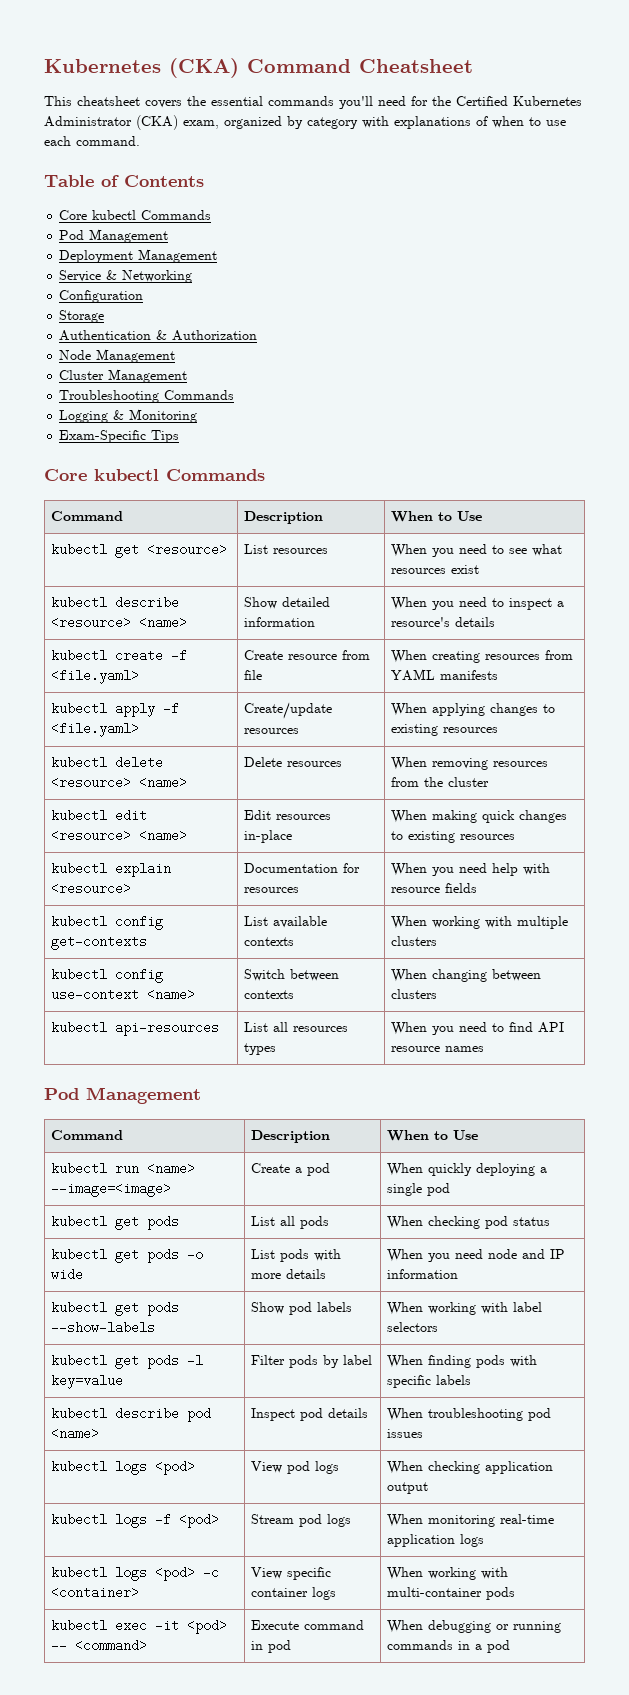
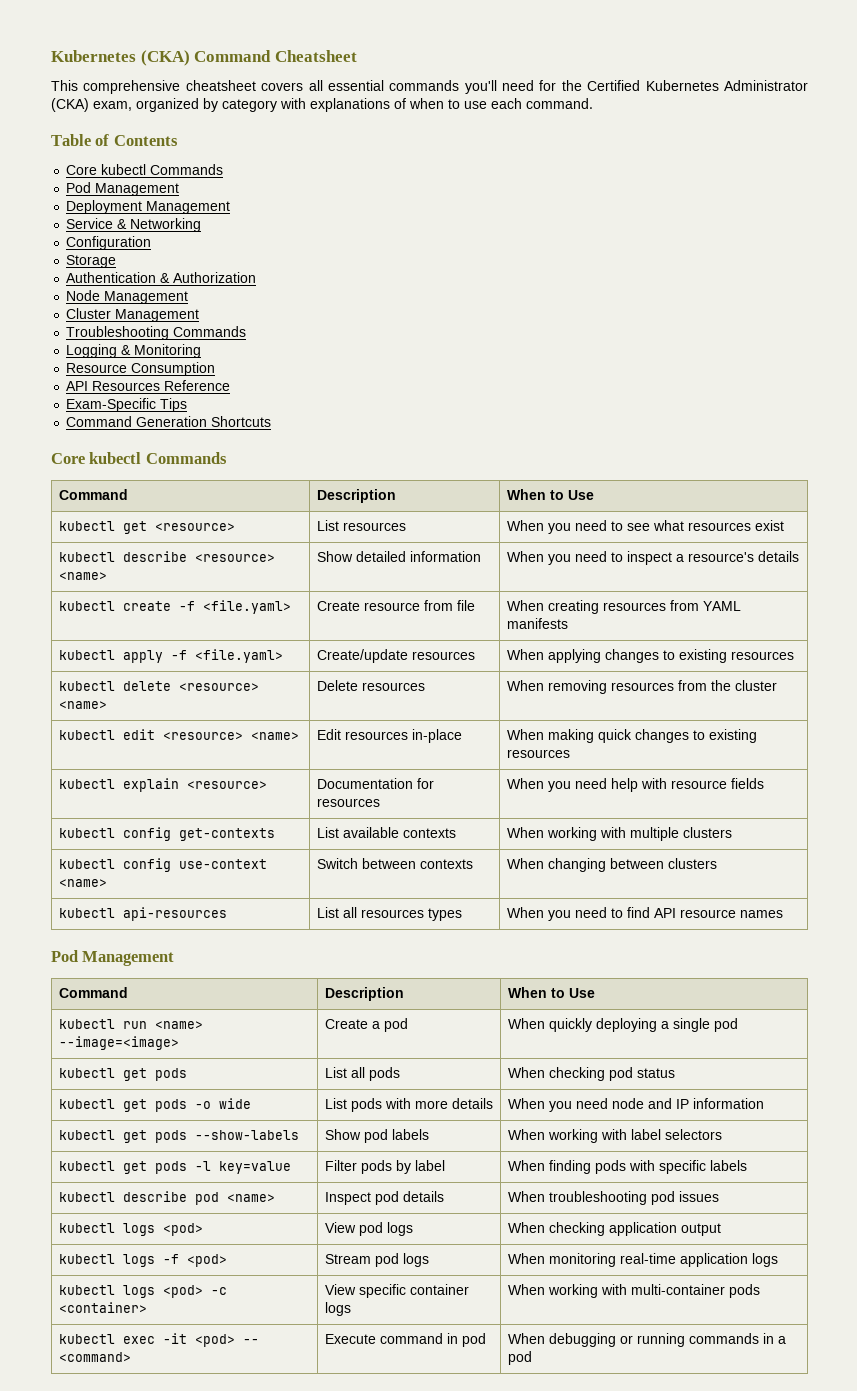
- This cheatsheet covers the essential commands you'll need for the Certified Kubernetes Administrator (CKA) exam, organized by category with explanations of when to use each command.
+ This comprehensive cheatsheet covers all essential commands you'll need for the Certified Kubernetes Administrator (CKA) exam, organized by category with explanations of when to use each command.
+ Resource Consumption
+ API Resources Reference
+ Command Generation Shortcuts

